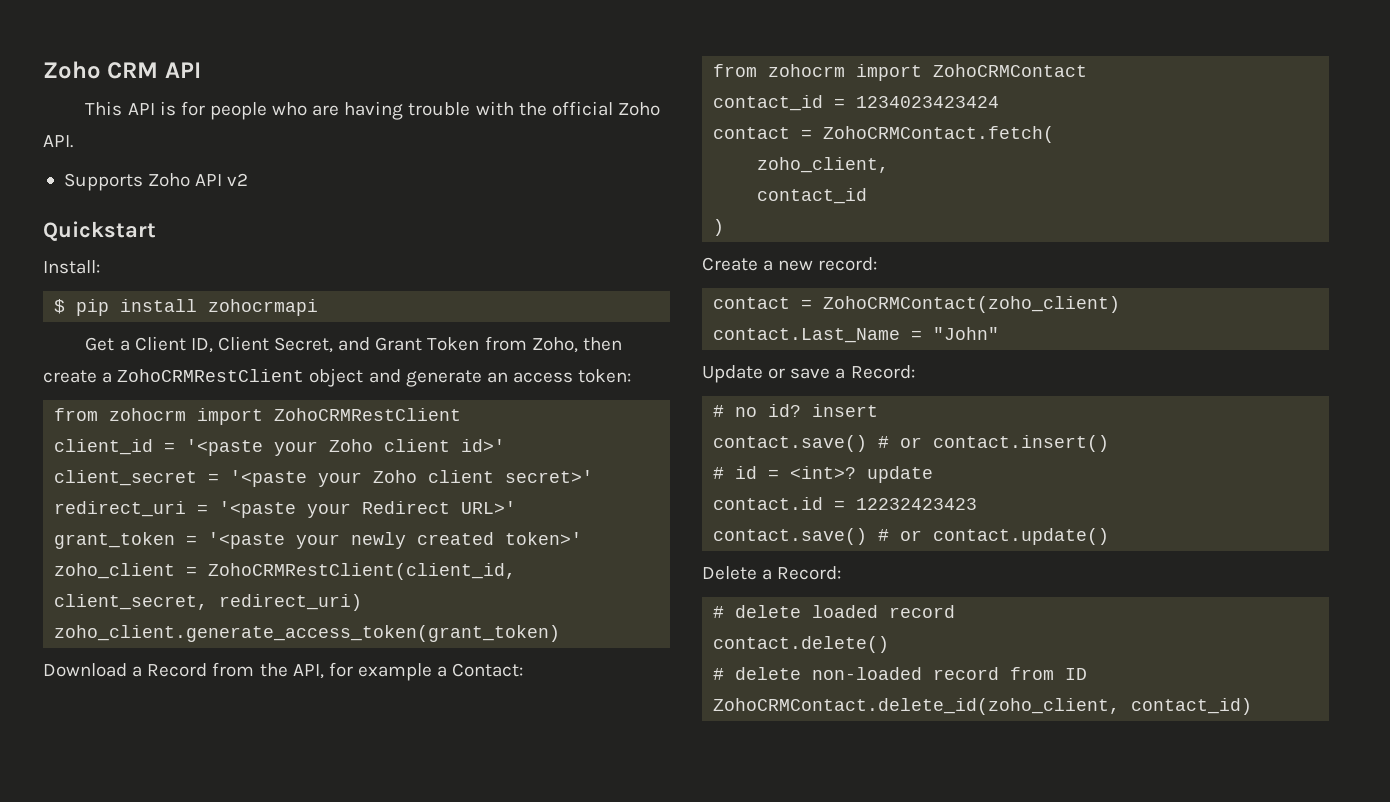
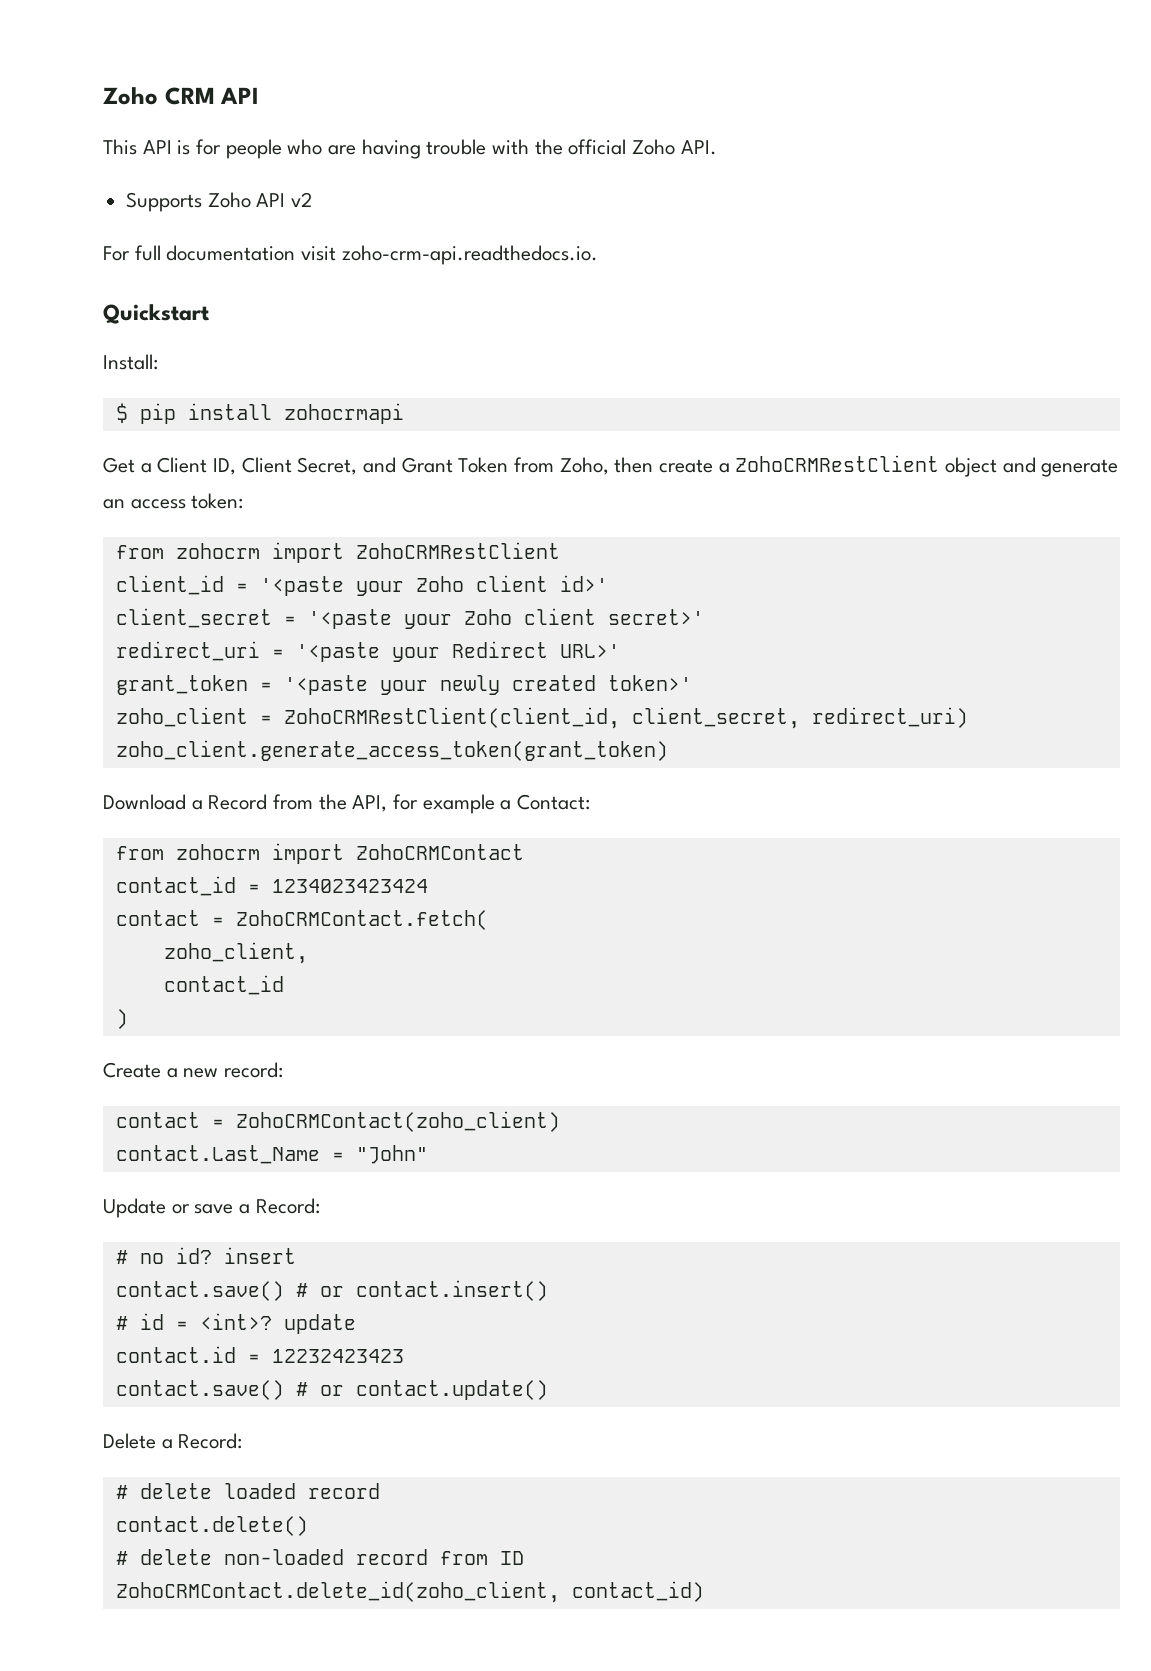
+ For full documentation visit zoho-crm-api.readthedocs.io.

